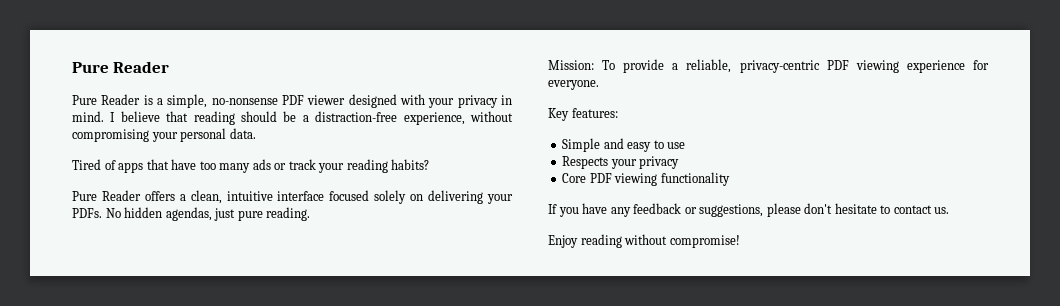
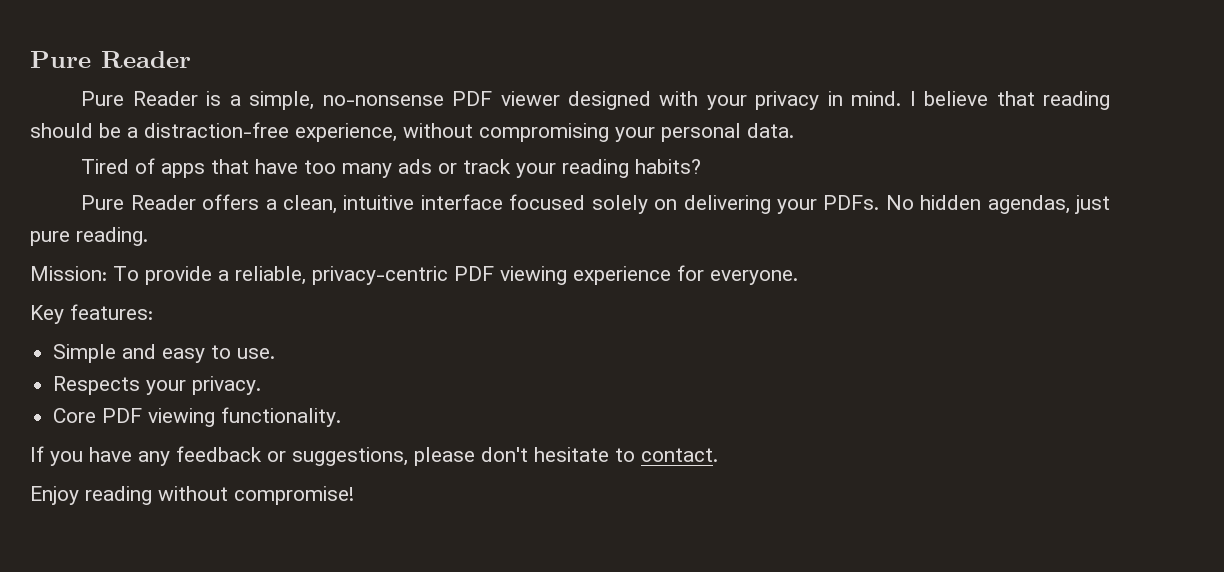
- Simple and easy to use
+ Simple and easy to use.
- Respects your privacy
+ Respects your privacy.
- Core PDF viewing functionality
+ Core PDF viewing functionality.
- If you have any feedback or suggestions, please don't hesitate to contact us.
+ If you have any feedback or suggestions, please don't hesitate to contact.

